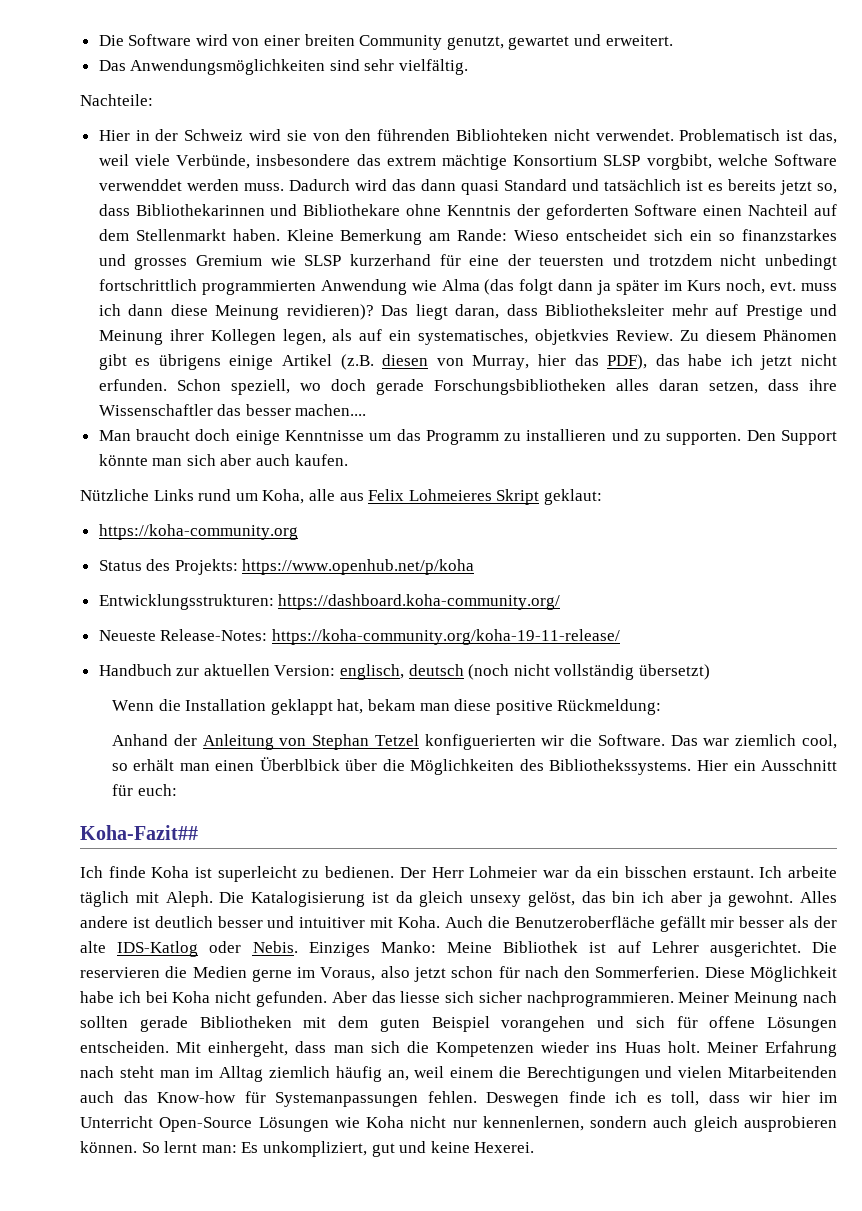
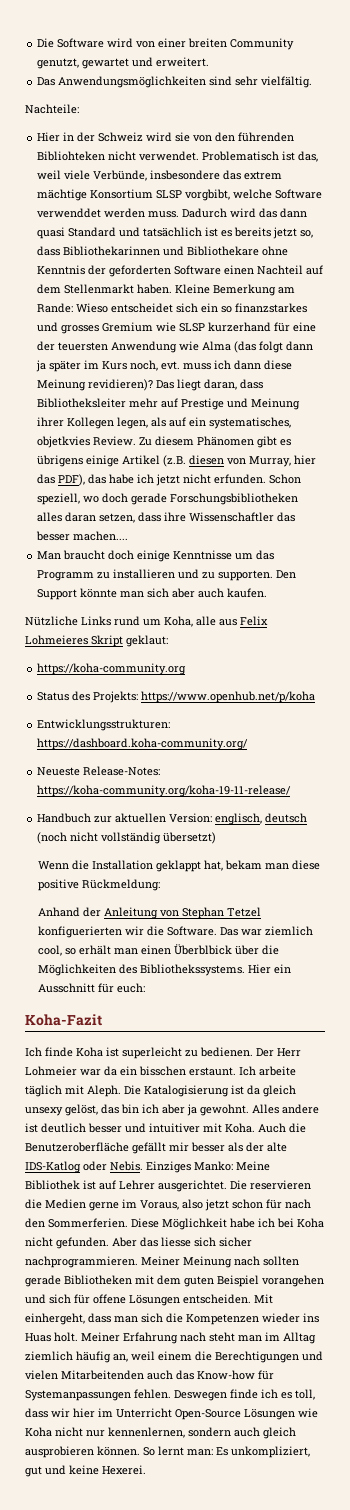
- Kleine Bemerkung am Rande: Wieso entscheidet sich ein so finanzstarkes und grosses Gremium wie SLSP kurzerhand für eine der teuersten und trotzdem nicht unbedingt fortschrittlich programmierten Anwendung wie Alma (das folgt dann ja später im Kurs noch, evt. muss ich dann diese Meinung revidieren)?
+ Kleine Bemerkung am Rande: Wieso entscheidet sich ein so finanzstarkes und grosses Gremium wie SLSP kurzerhand für eine der teuersten Anwendung wie Alma (das folgt dann ja später im Kurs noch, evt. muss ich dann diese Meinung revidieren)?
- Koha-Fazit##
+ Koha-Fazit

